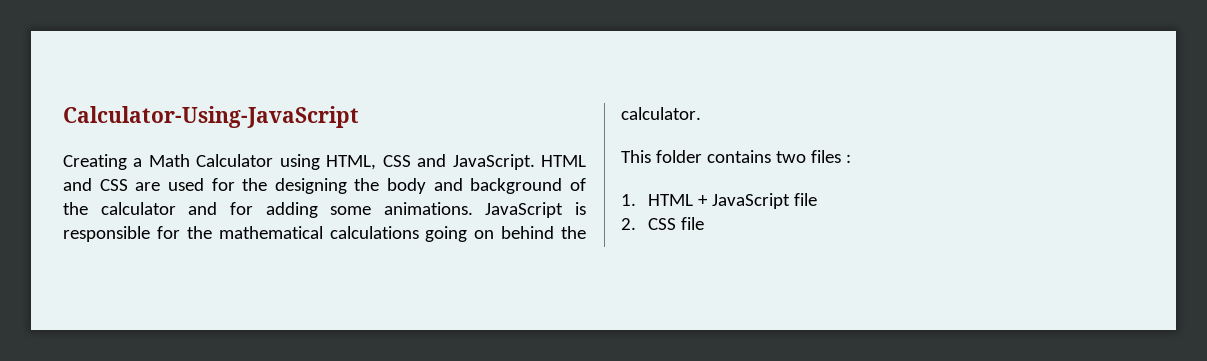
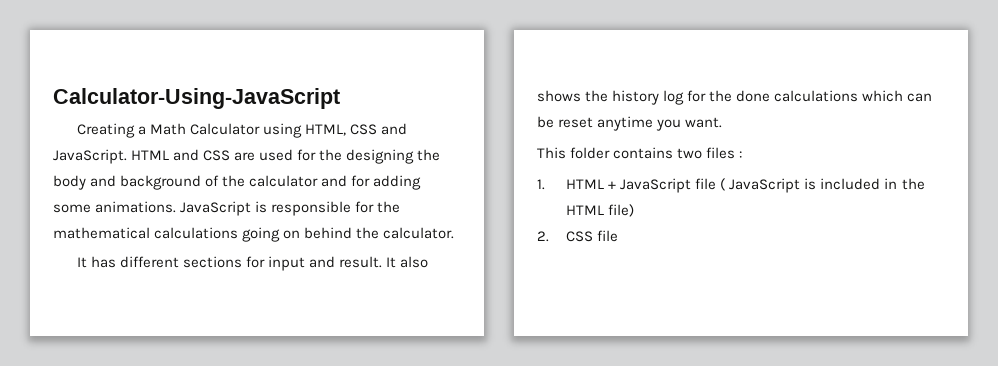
+ It has different sections for input and result. It also shows the history log for the done calculations which can be reset anytime you want.
- 1. HTML + JavaScript file
+ 1. HTML + JavaScript file ( JavaScript is included in the HTML file)

